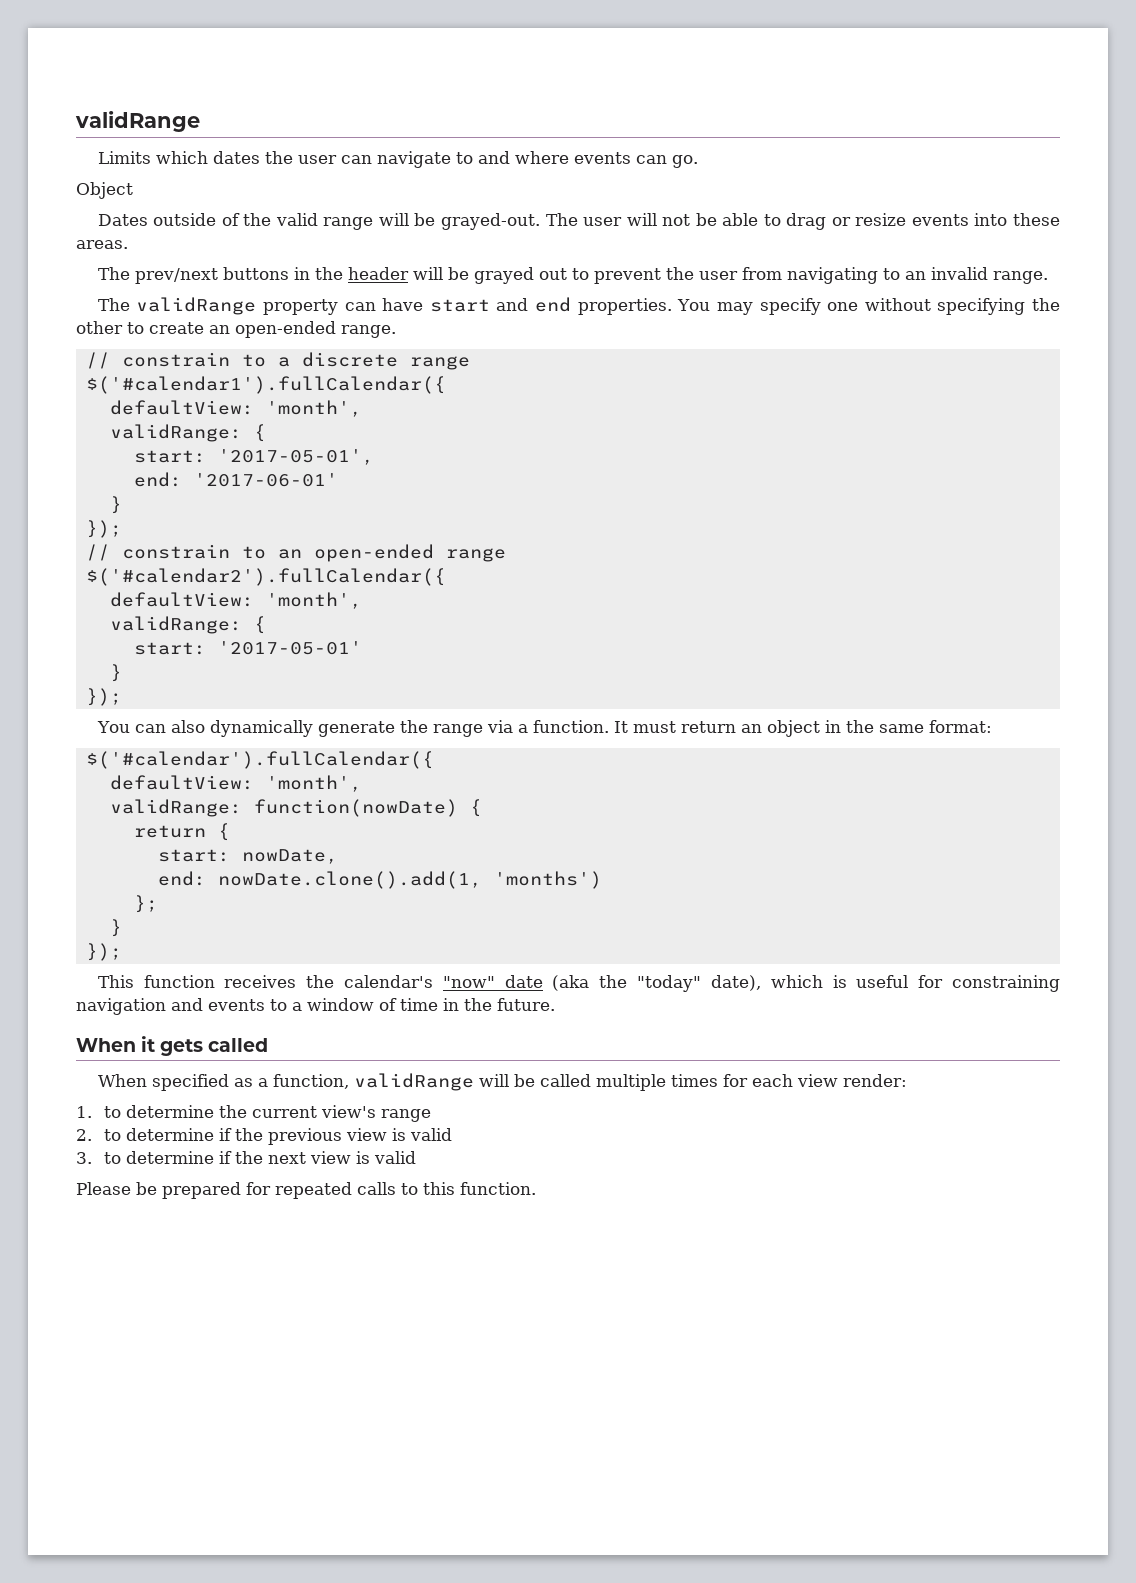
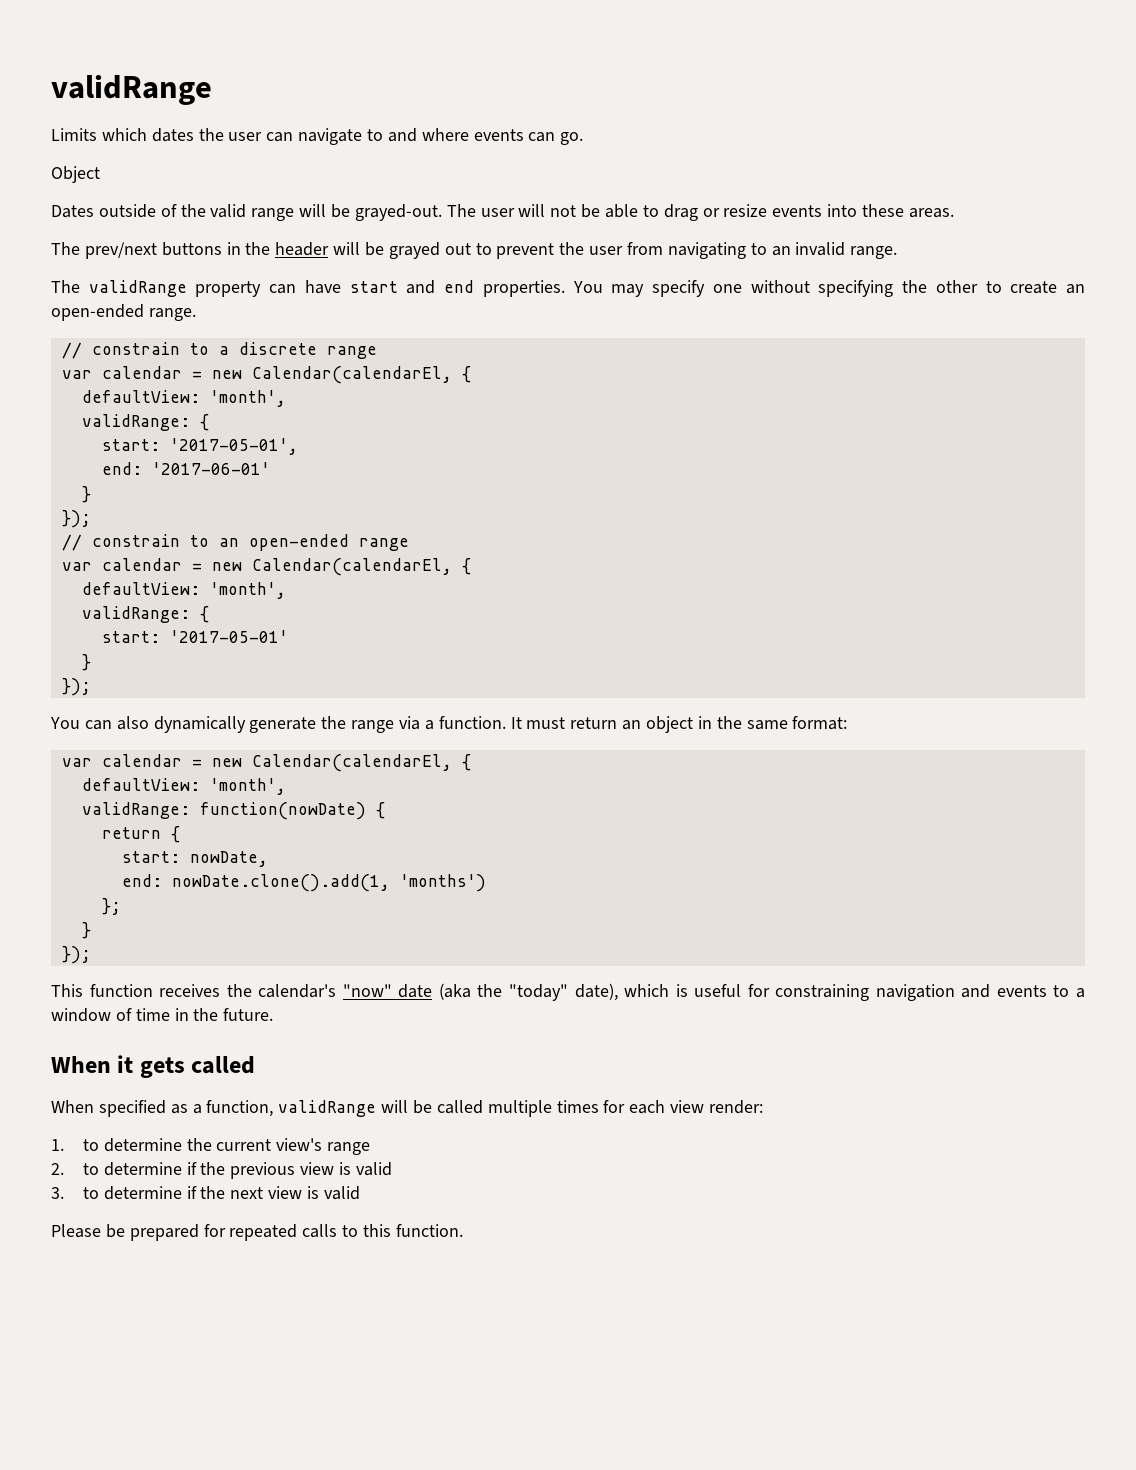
  // constrain to a discrete range
- $('#calendar1').fullCalendar({
+ var calendar = new Calendar(calendarEl, {
  // constrain to an open-ended range
- $('#calendar2').fullCalendar({
+ var calendar = new Calendar(calendarEl, {
  It must return an object in the same format:
- $('#calendar').fullCalendar({
+ var calendar = new Calendar(calendarEl, {

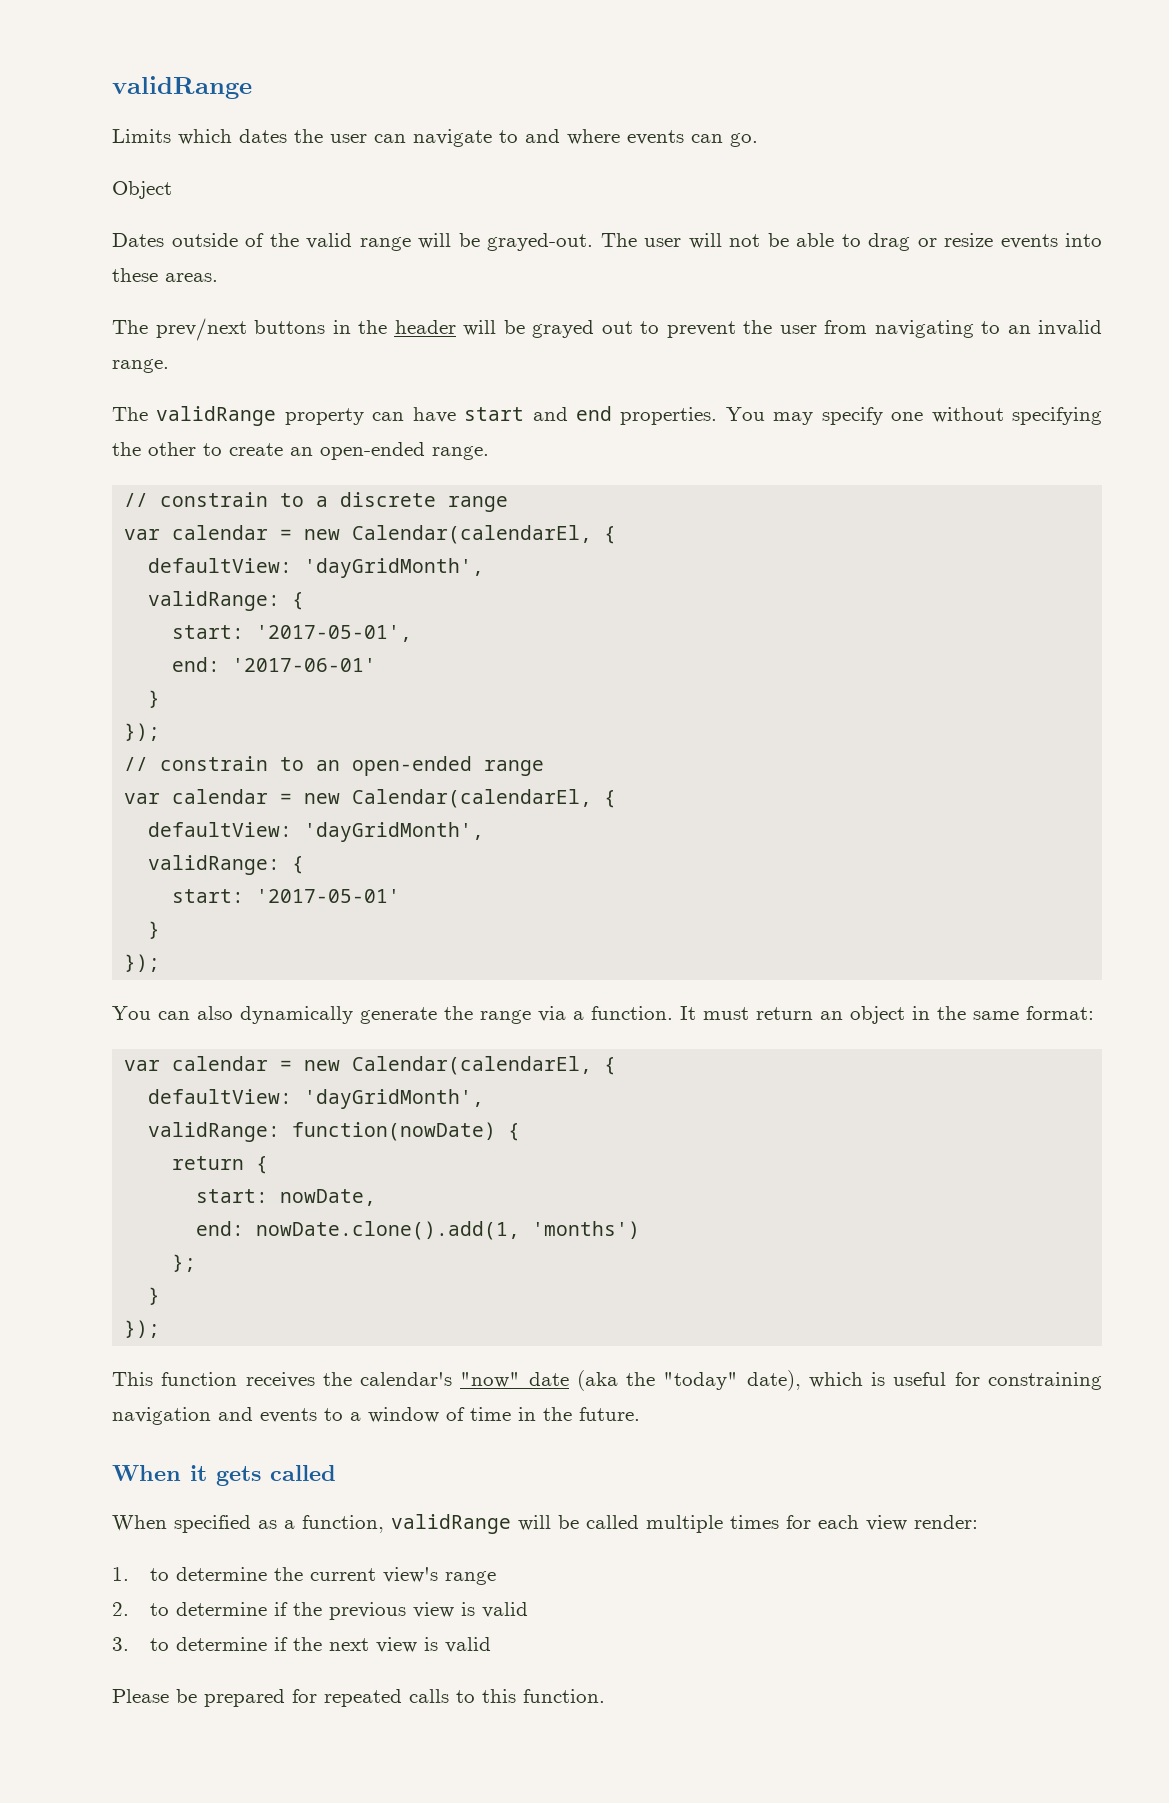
  // constrain to a discrete range
  var calendar = new Calendar(calendarEl, {
- defaultView: 'month',
+ defaultView: 'dayGridMonth',
  // constrain to an open-ended range
  var calendar = new Calendar(calendarEl, {
- defaultView: 'month',
+ defaultView: 'dayGridMonth',
  It must return an object in the same format:
  var calendar = new Calendar(calendarEl, {
- defaultView: 'month',
+ defaultView: 'dayGridMonth',

